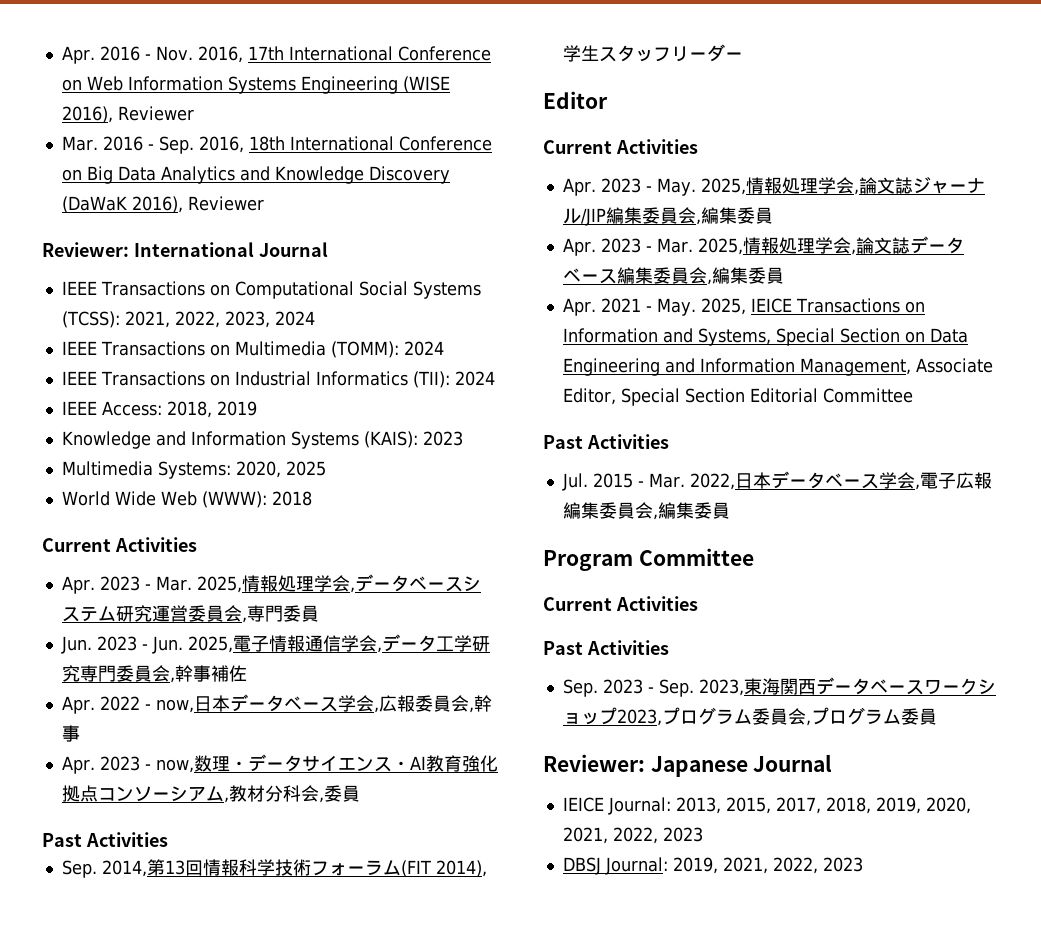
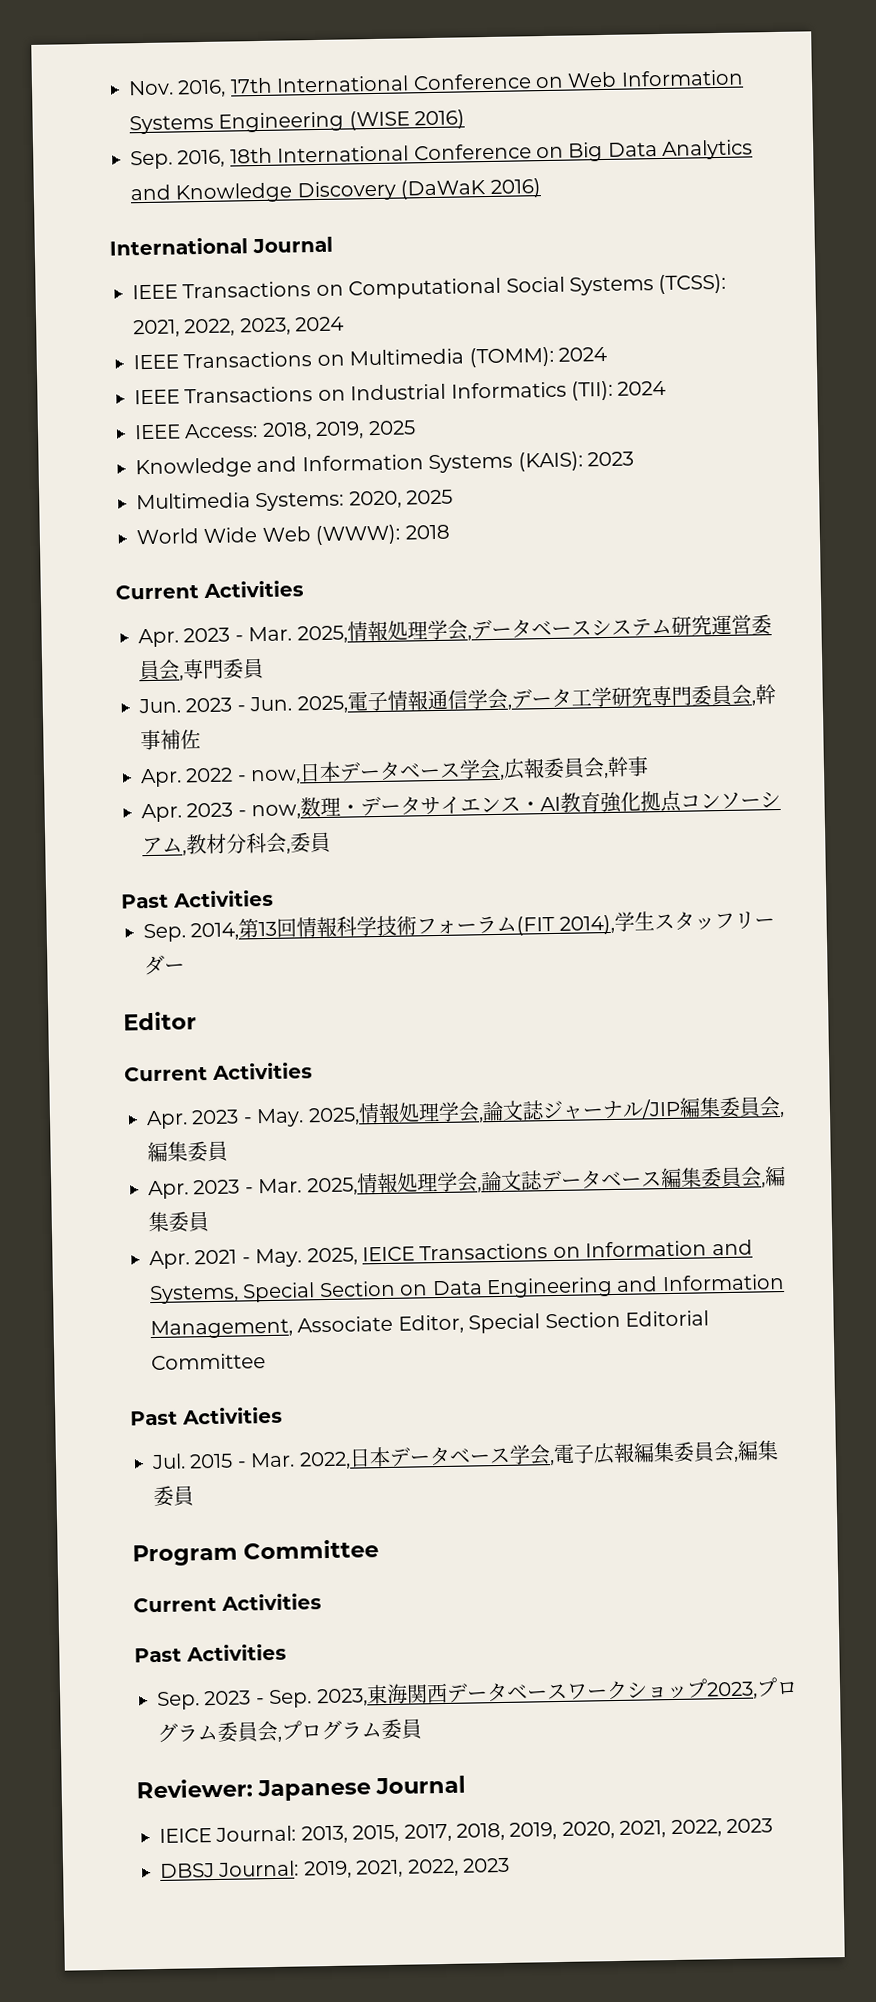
- Apr. 2016 - Nov. 2016, 17th International Conference on Web Information Systems Engineering (WISE 2016), Reviewer
- Mar. 2016 - Sep. 2016, 18th International Conference on Big Data Analytics and Knowledge Discovery (DaWaK 2016), Reviewer
- Reviewer: International Journal
+ Nov. 2016, 17th International Conference on Web Information Systems Engineering (WISE 2016)
+ Sep. 2016, 18th International Conference on Big Data Analytics and Knowledge Discovery (DaWaK 2016)
+ International Journal
- IEEE Access: 2018, 2019
+ IEEE Access: 2018, 2019, 2025

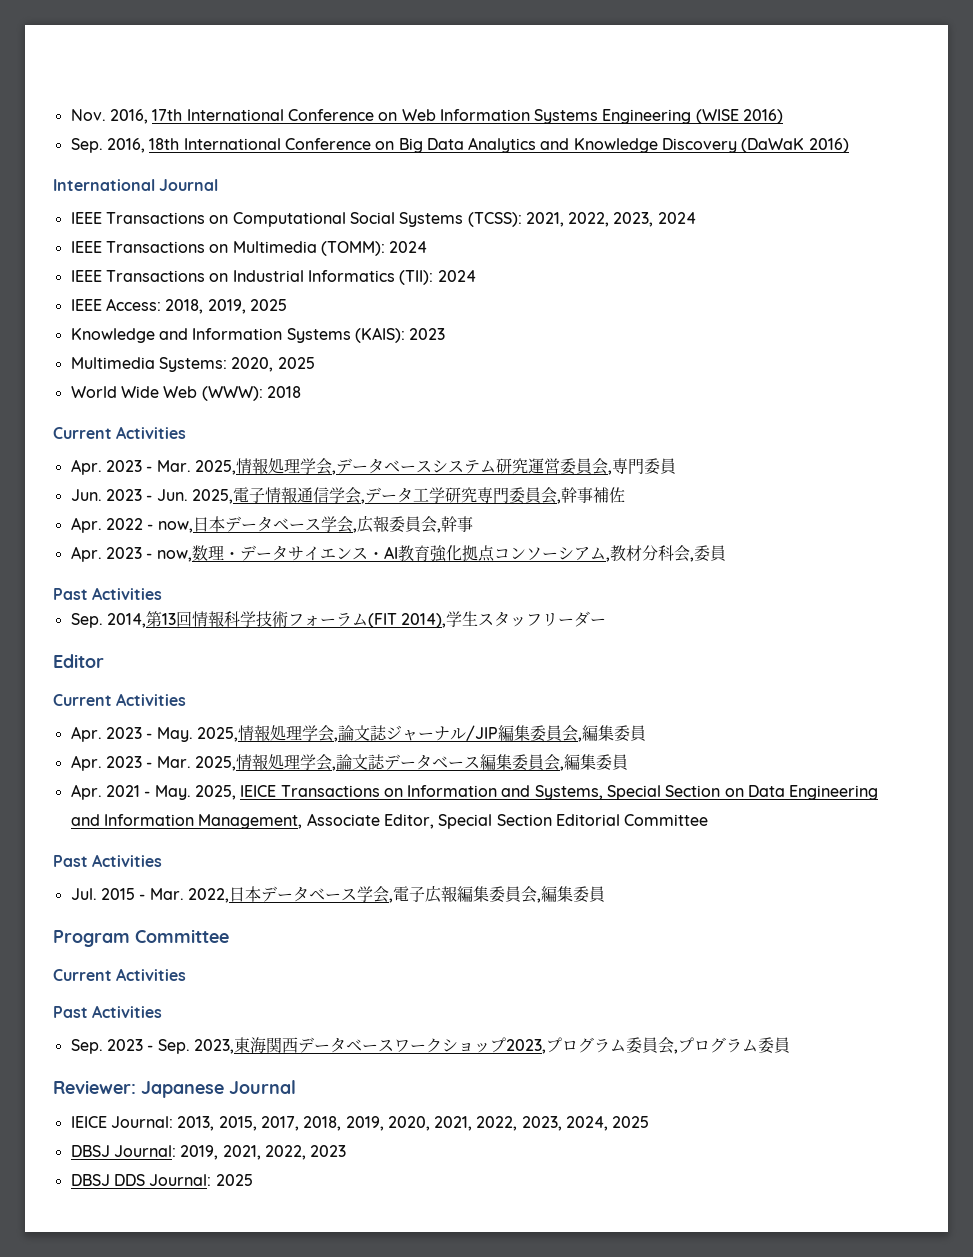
- IEICE Journal: 2013, 2015, 2017, 2018, 2019, 2020, 2021, 2022, 2023
+ IEICE Journal: 2013, 2015, 2017, 2018, 2019, 2020, 2021, 2022, 2023, 2024, 2025
+ DBSJ DDS Journal: 2025

